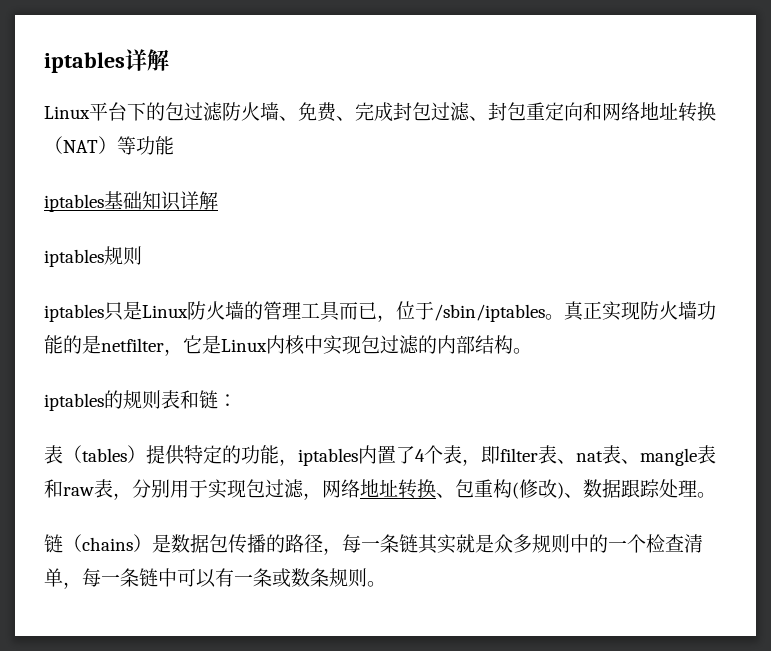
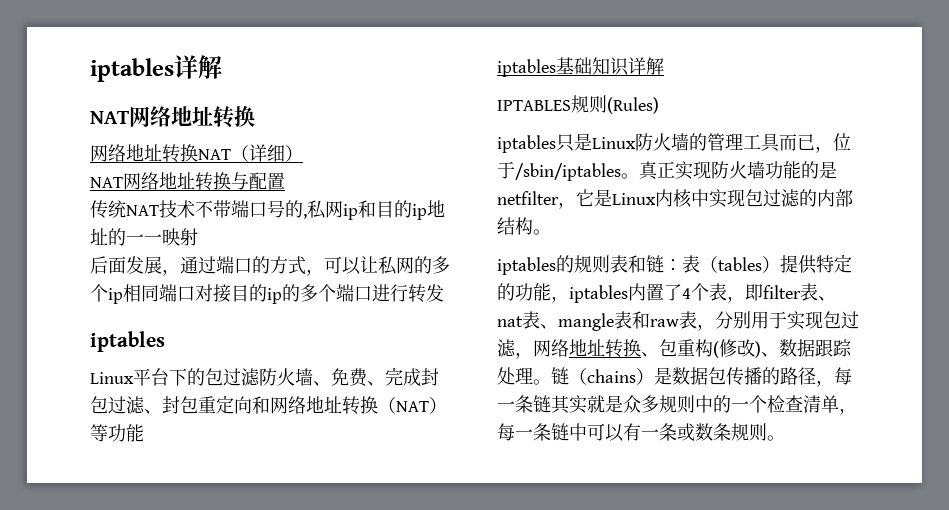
  iptables详解
+ NAT网络地址转换
+ 网络地址转换NAT（详细）
+ NAT网络地址转换与配置
+ 传统NAT技术不带端口号的,私网ip和目的ip地址的一一映射
+ 后面发展，通过端口的方式，可以让私网的多个ip相同端口对接目的ip的多个端口进行转发
+ iptables
- iptables规则
+ IPTABLES规则(Rules)
- iptables的规则表和链：
- 表（tables）提供特定的功能，iptables内置了4个表，即filter表、nat表、mangle表和raw表，分别用于实现包过滤，网络地址转换、包重构(修改)、数据跟踪处理。
- 链（chains）是数据包传播的路径，每一条链其实就是众多规则中的一个检查清单，每一条链中可以有一条或数条规则。
+ iptables的规则表和链：表（tables）提供特定的功能，iptables内置了4个表，即filter表、nat表、mangle表和raw表，分别用于实现包过滤，网络地址转换、包重构(修改)、数据跟踪处理。链（chains）是数据包传播的路径，每一条链其实就是众多规则中的一个检查清单，每一条链中可以有一条或数条规则。

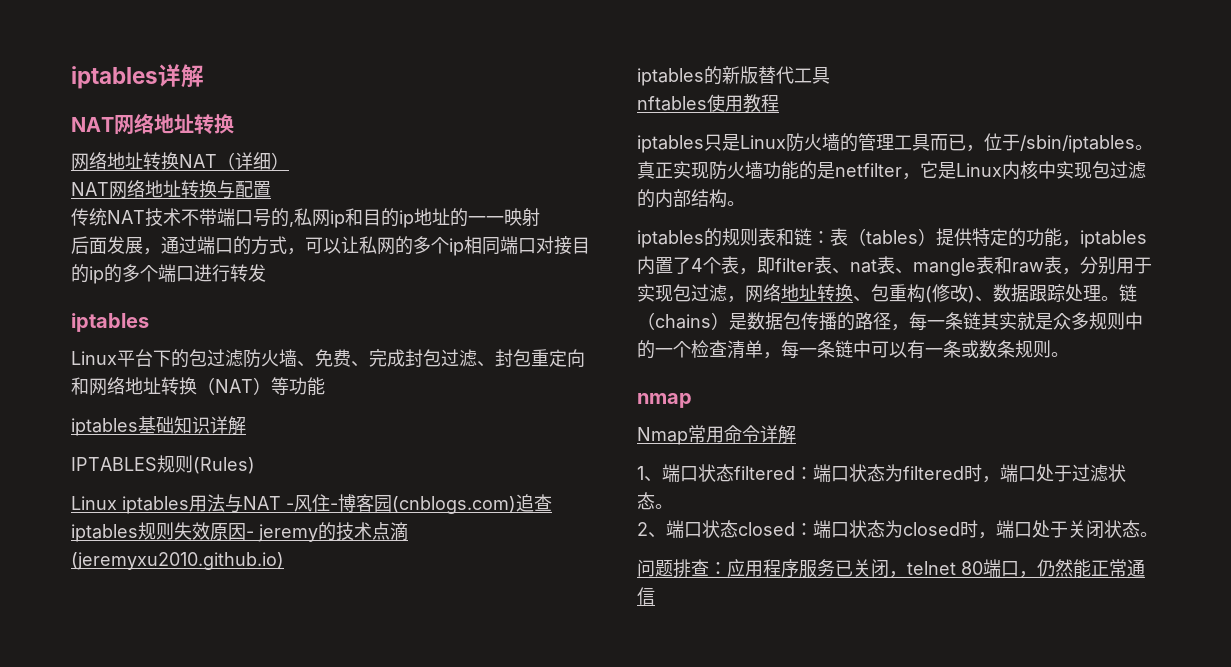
+ Linux iptables用法与NAT -风住-博客园(cnblogs.com)追查iptables规则失效原因- jeremy的技术点滴(jeremyxu2010.github.io)
+ iptables的新版替代工具
+ nftables使用教程
+ nmap
+ Nmap常用命令详解
+ 1、端口状态filtered：端口状态为filtered时，端口处于过滤状态。
+ 2、端口状态closed：端口状态为closed时，端口处于关闭状态。
+ 问题排查：应用程序服务已关闭，telnet 80端口，仍然能正常通信

